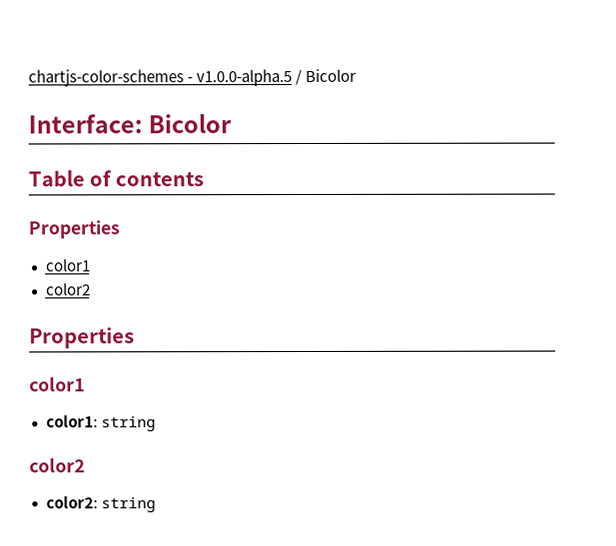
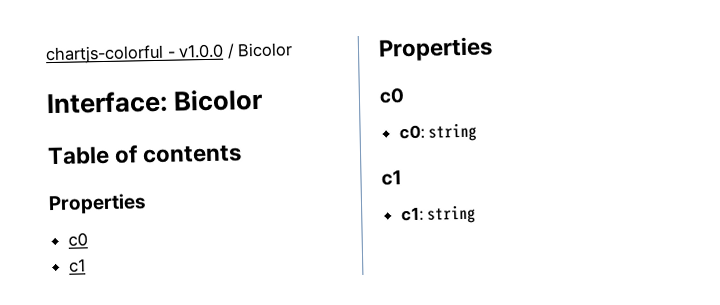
- chartjs-color-schemes - v1.0.0-alpha.5 / Bicolor
+ chartjs-colorful - v1.0.0 / Bicolor
  Table of contents
  Properties
- color1
- color2
+ c0
+ c1
  Properties
- color1
- color1: string
- color2
- color2: string
+ c0
+ c0: string
+ c1
+ c1: string

